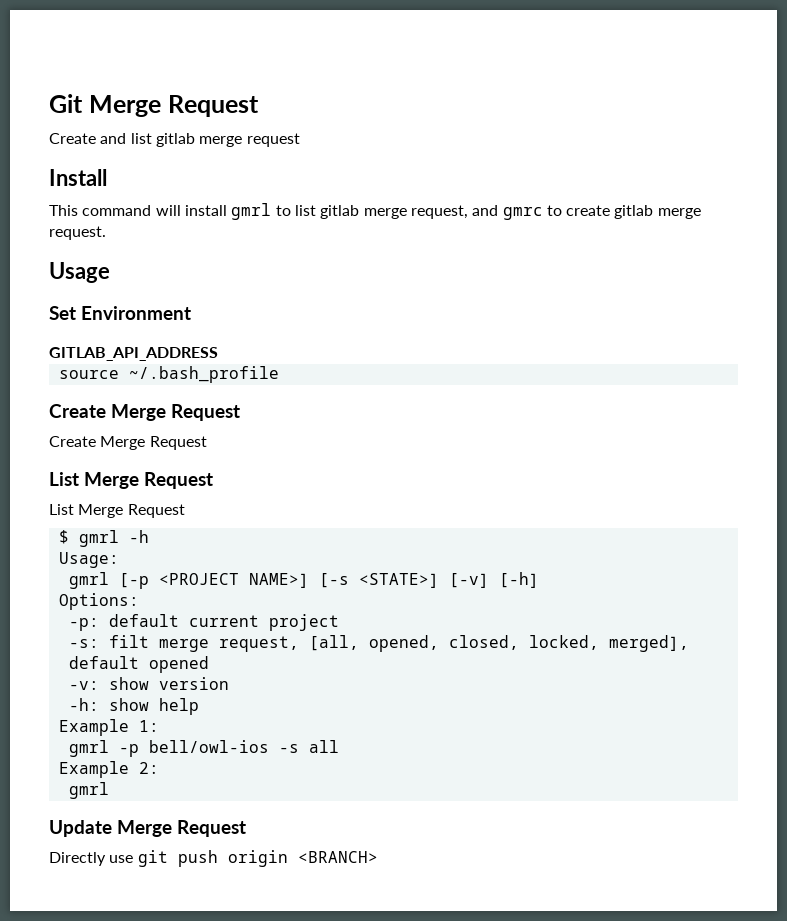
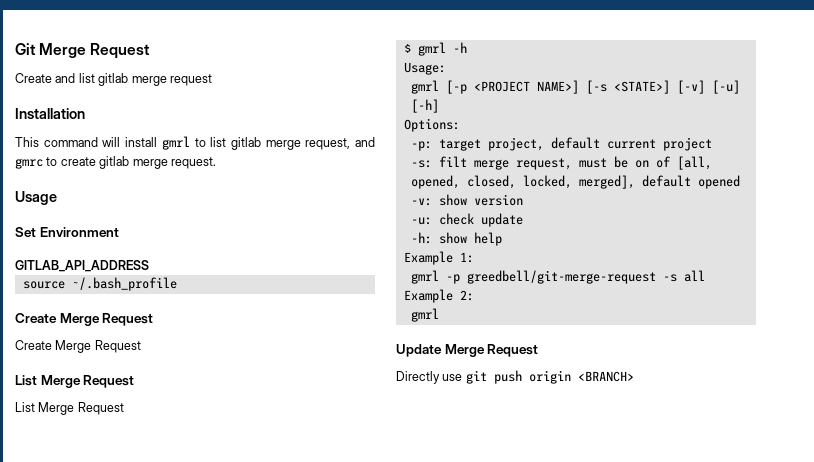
- Install
+ Installation
- gmrl [-p <PROJECT NAME>] [-s <STATE>] [-v] [-h]
+ gmrl [-p <PROJECT NAME>] [-s <STATE>] [-v] [-u] [-h]
- -p: default current project
+ -p: target project, default current project
- -s: filt merge request, [all, opened, closed, locked, merged], default opened
+ -s: filt merge request, must be on of [all, opened, closed, locked, merged], default opened
+ -u: check update
- gmrl -p bell/owl-ios -s all
+ gmrl -p greedbell/git-merge-request -s all

